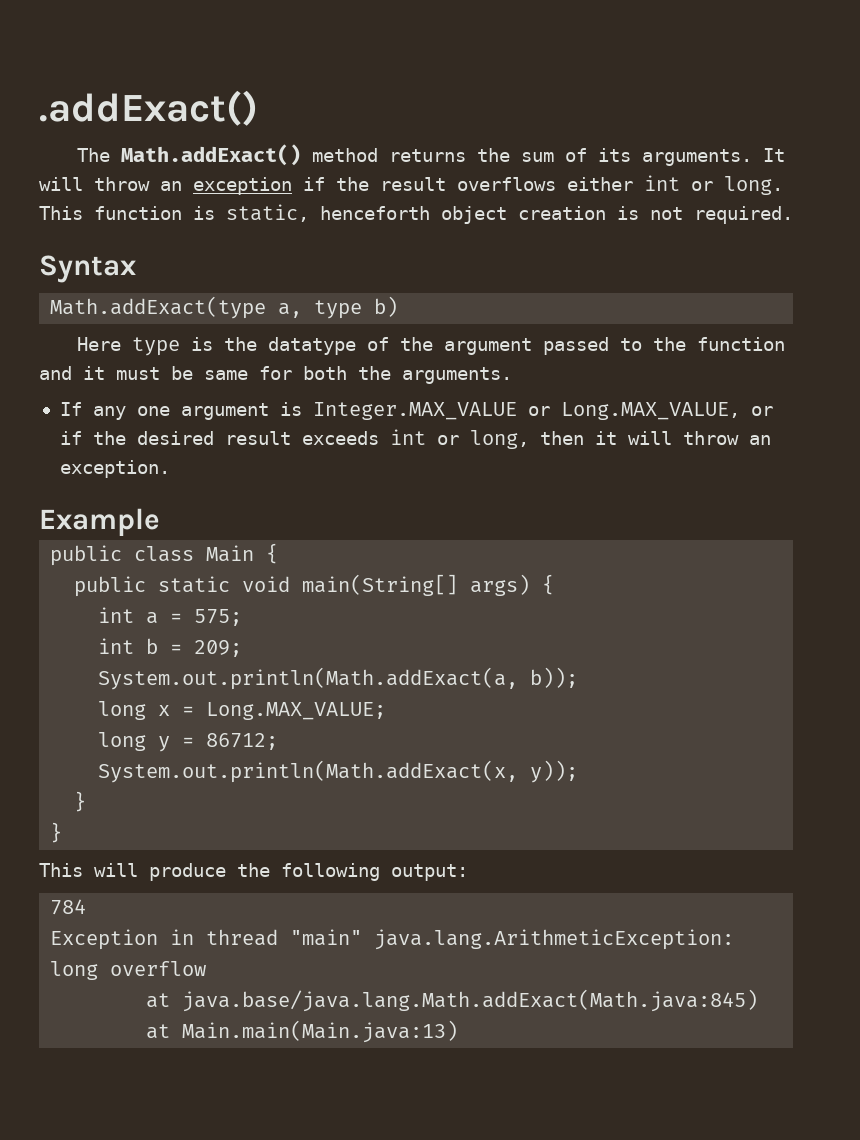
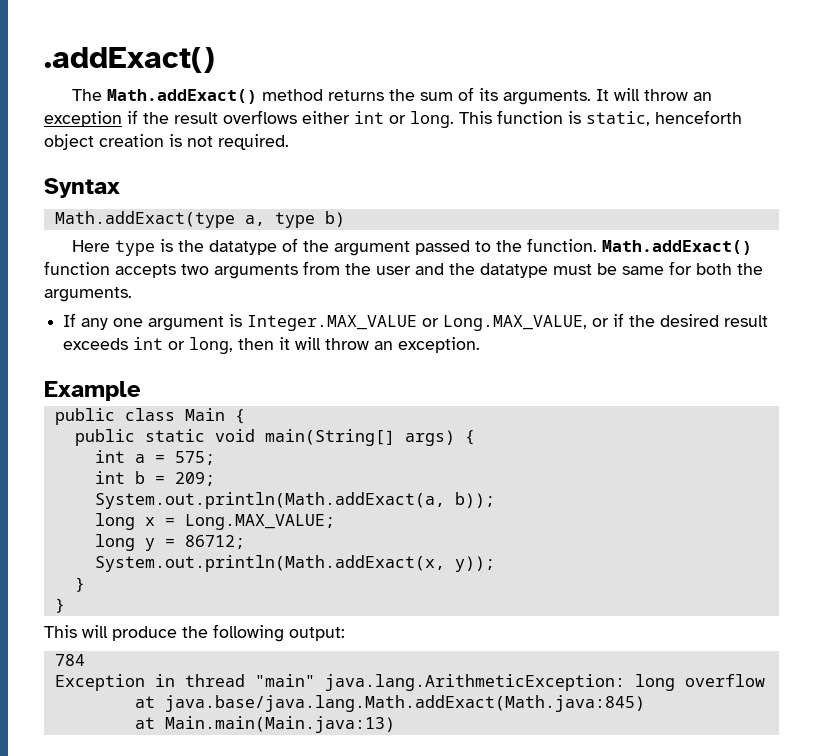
- Here type is the datatype of the argument passed to the function and it must be same for both the arguments.
+ Here type is the datatype of the argument passed to the function. Math.addExact() function accepts two arguments from the user and the datatype must be same for both the arguments.

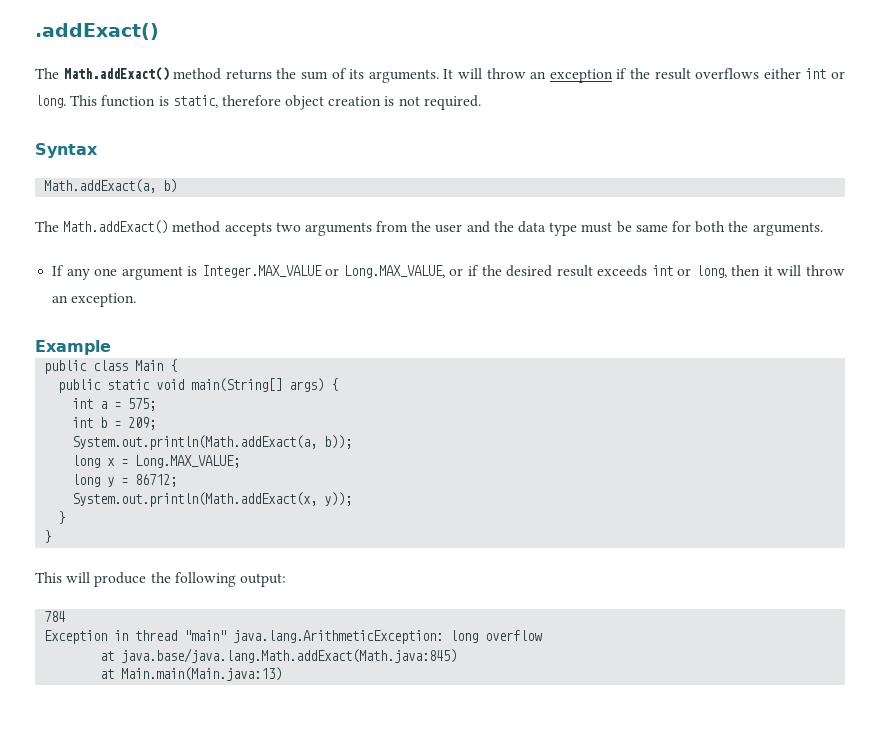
- This function is static, henceforth object creation is not required.
+ This function is static, therefore object creation is not required.
- Math.addExact(type a, type b)
- Here type is the datatype of the argument passed to the function. Math.addExact() function accepts two arguments from the user and the datatype must be same for both the arguments.
+ Math.addExact(a, b)
+ The Math.addExact() method accepts two arguments from the user and the data type must be same for both the arguments.

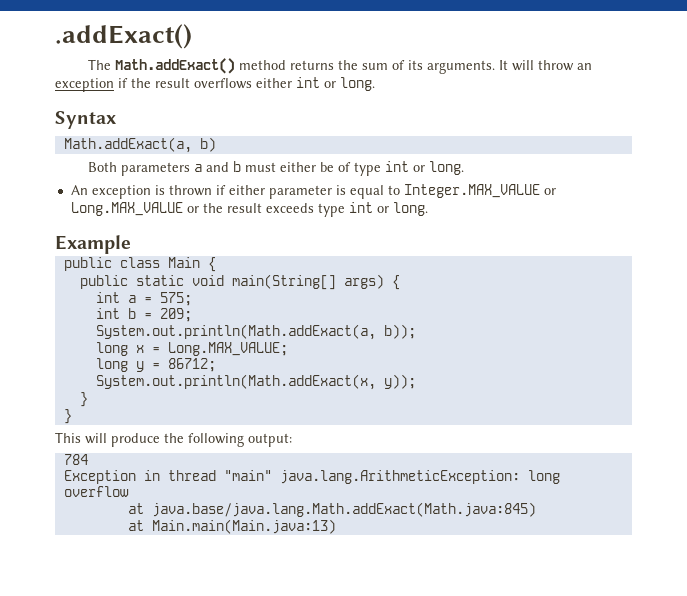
- It will throw an exception if the result overflows either int or long. This function is static, therefore object creation is not required.
+ It will throw an exception if the result overflows either int or long.
  Syntax
  Math.addExact(a, b)
- The Math.addExact() method accepts two arguments from the user and the data type must be same for both the arguments.
- If any one argument is Integer.MAX_VALUE or Long.MAX_VALUE, or if the desired result exceeds int or long, then it will throw an exception.
+ Both parameters a and b must either be of type int or long.
+ An exception is thrown if either parameter is equal to Integer.MAX_VALUE or Long.MAX_VALUE or the result exceeds type int or long.

